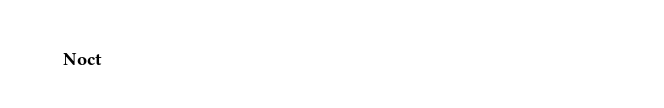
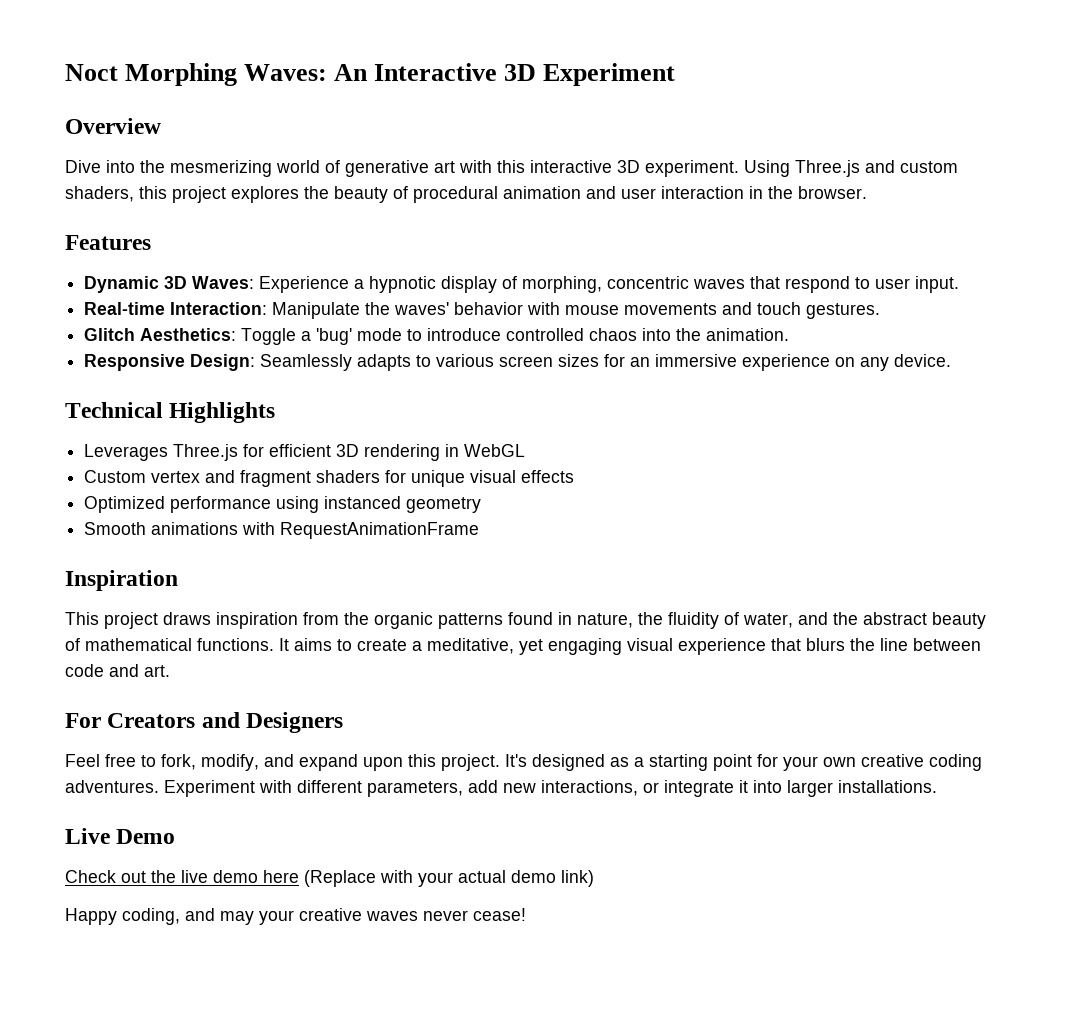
- Noct
+ Noct Morphing Waves: An Interactive 3D Experiment
+ Overview
+ Dive into the mesmerizing world of generative art with this interactive 3D experiment. Using Three.js and custom shaders, this project explores the beauty of procedural animation and user interaction in the browser.
+ Features
+ Dynamic 3D Waves: Experience a hypnotic display of morphing, concentric waves that respond to user input.
+ Real-time Interaction: Manipulate the waves' behavior with mouse movements and touch gestures.
+ Glitch Aesthetics: Toggle a 'bug' mode to introduce controlled chaos into the animation.
+ Responsive Design: Seamlessly adapts to various screen sizes for an immersive experience on any device.
+ Technical Highlights
+ Leverages Three.js for efficient 3D rendering in WebGL
+ Custom vertex and fragment shaders for unique visual effects
+ Optimized performance using instanced geometry
+ Smooth animations with RequestAnimationFrame
+ Inspiration
+ This project draws inspiration from the organic patterns found in nature, the fluidity of water, and the abstract beauty of mathematical functions. It aims to create a meditative, yet engaging visual experience that blurs the line between code and art.
+ For Creators and Designers
+ Feel free to fork, modify, and expand upon this project. It's designed as a starting point for your own creative coding adventures. Experiment with different parameters, add new interactions, or integrate it into larger installations.
+ Live Demo
+ Check out the live demo here (Replace with your actual demo link)
+ Happy coding, and may your creative waves never cease!

